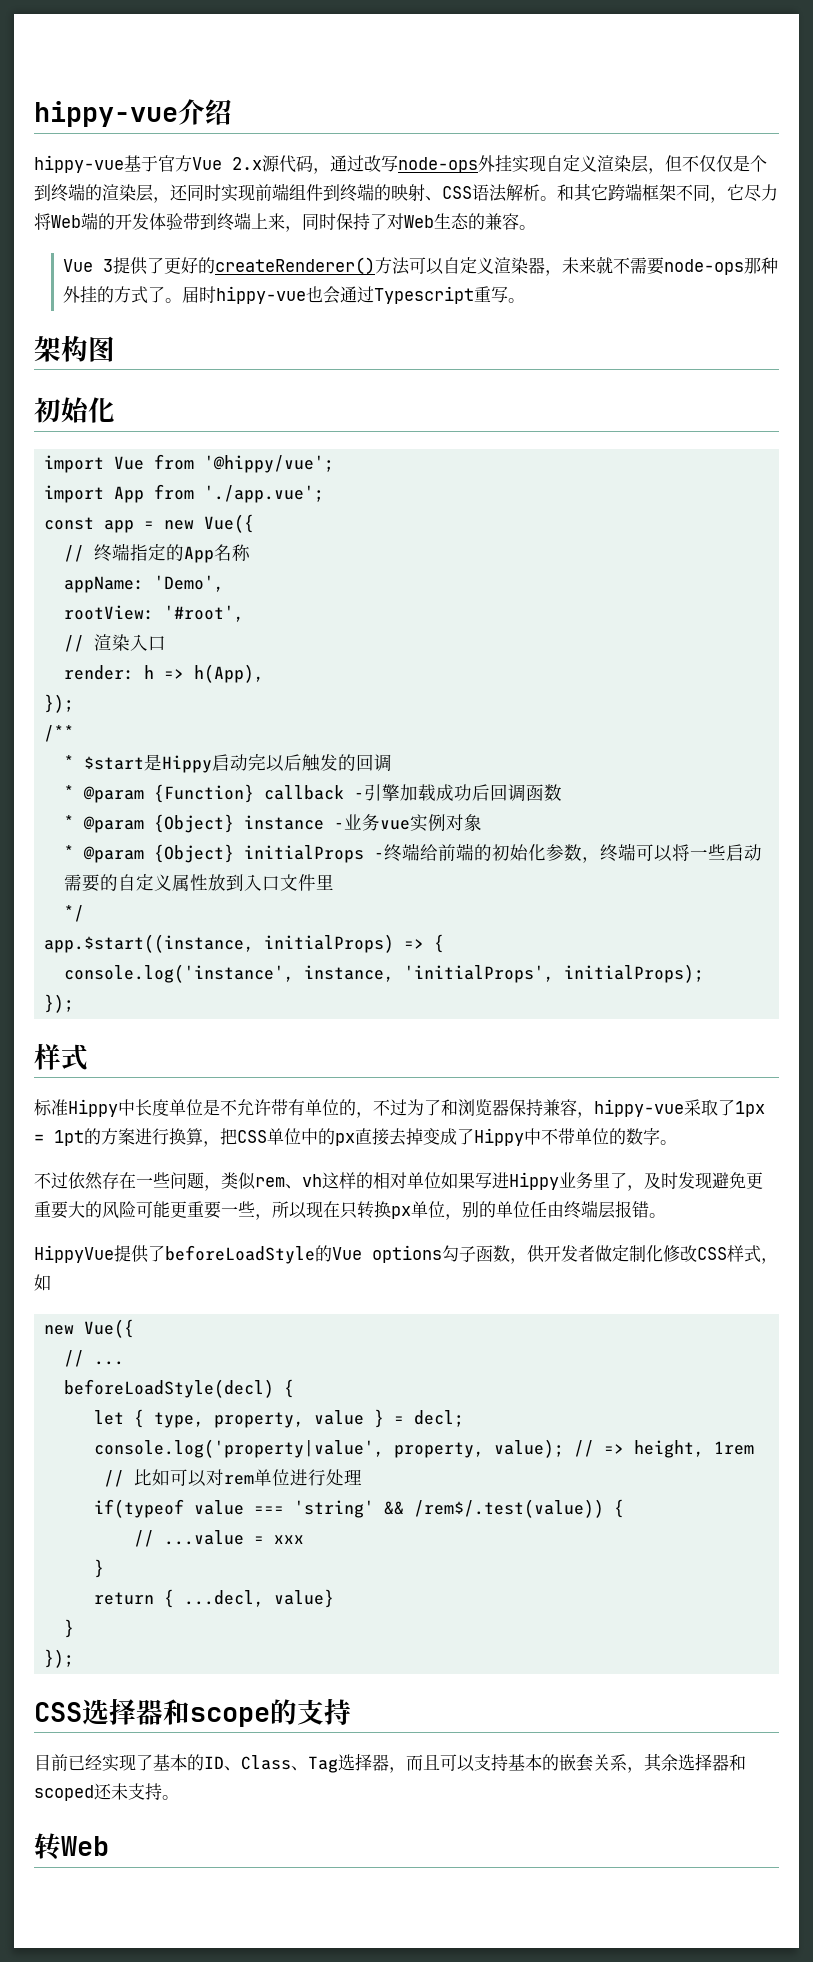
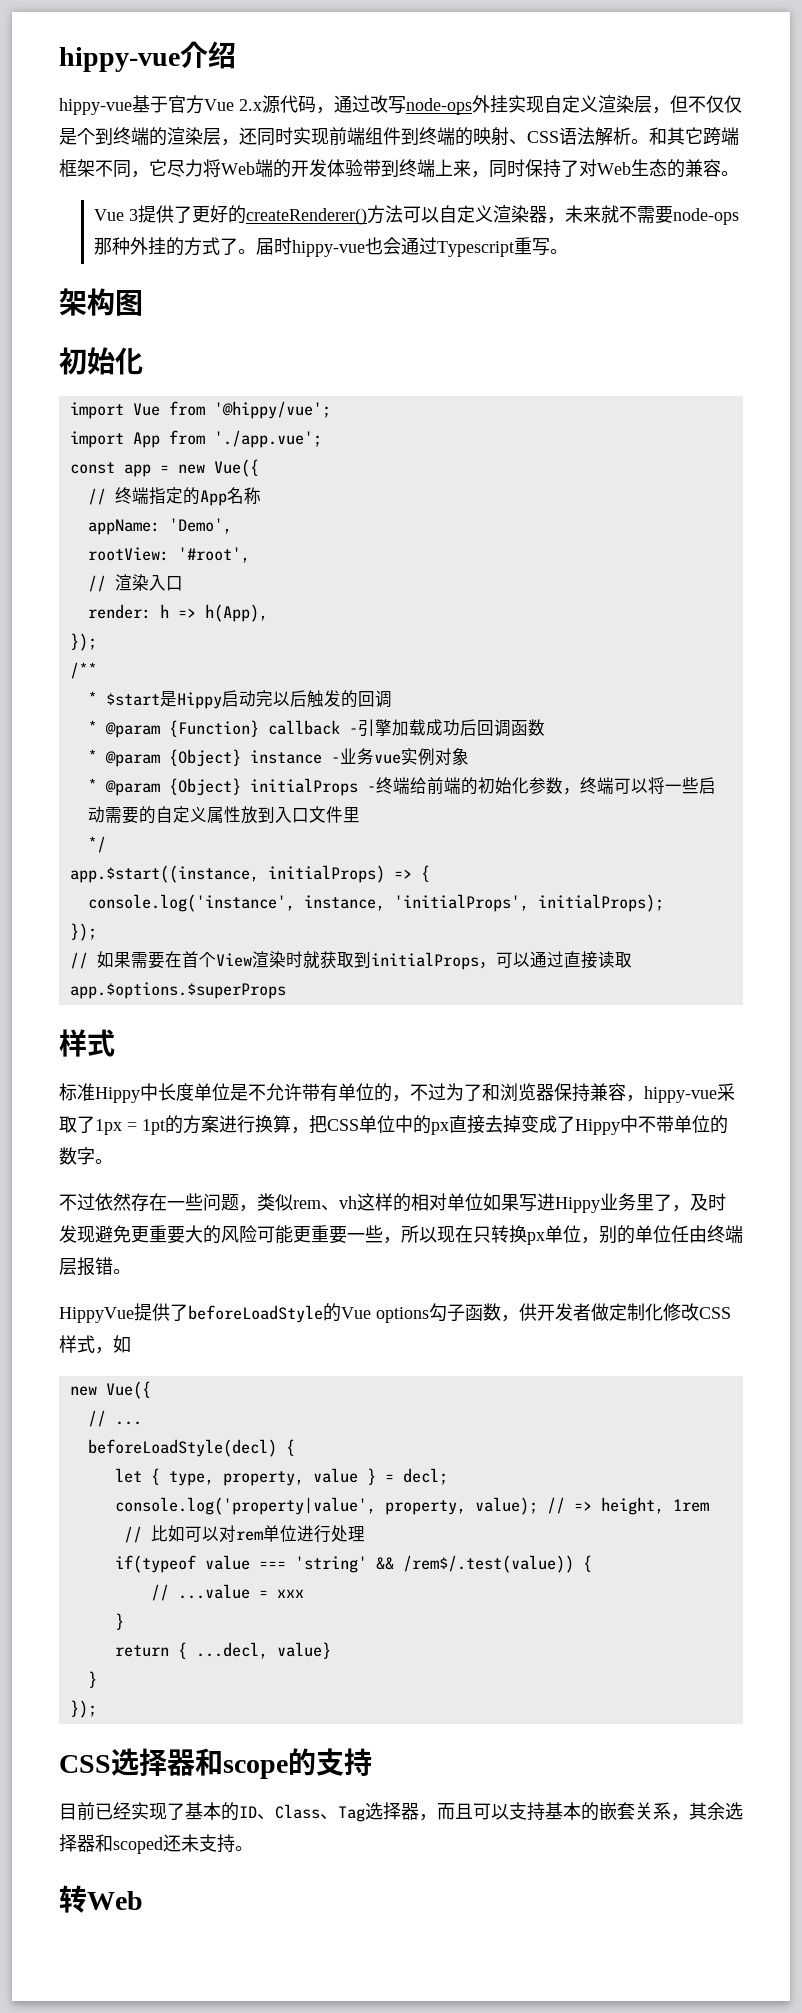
+ // 如果需要在首个View渲染时就获取到initialProps，可以通过直接读取app.$options.$superProps

